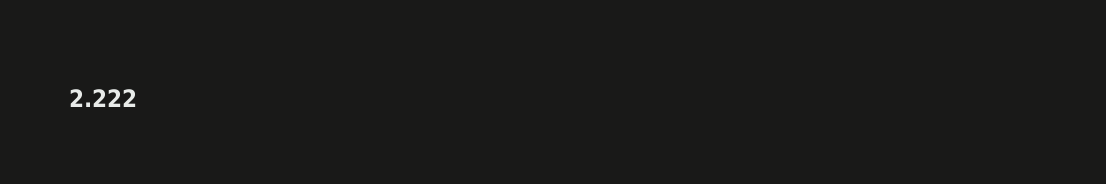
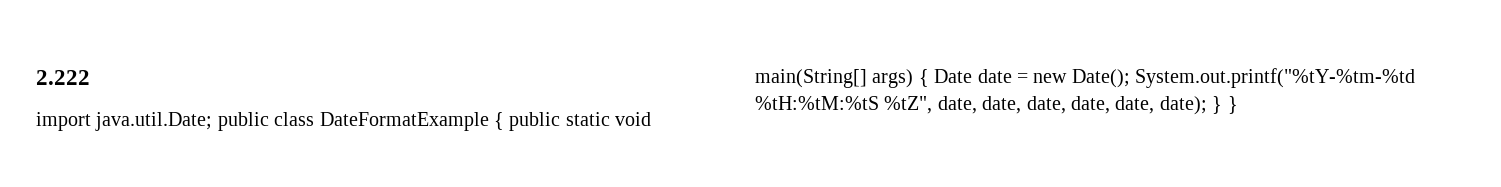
+ import java.util.Date; public class DateFormatExample { public static void main(String[] args) { Date date = new Date(); System.out.printf("%tY-%tm-%td %tH:%tM:%tS %tZ", date, date, date, date, date, date); } }

